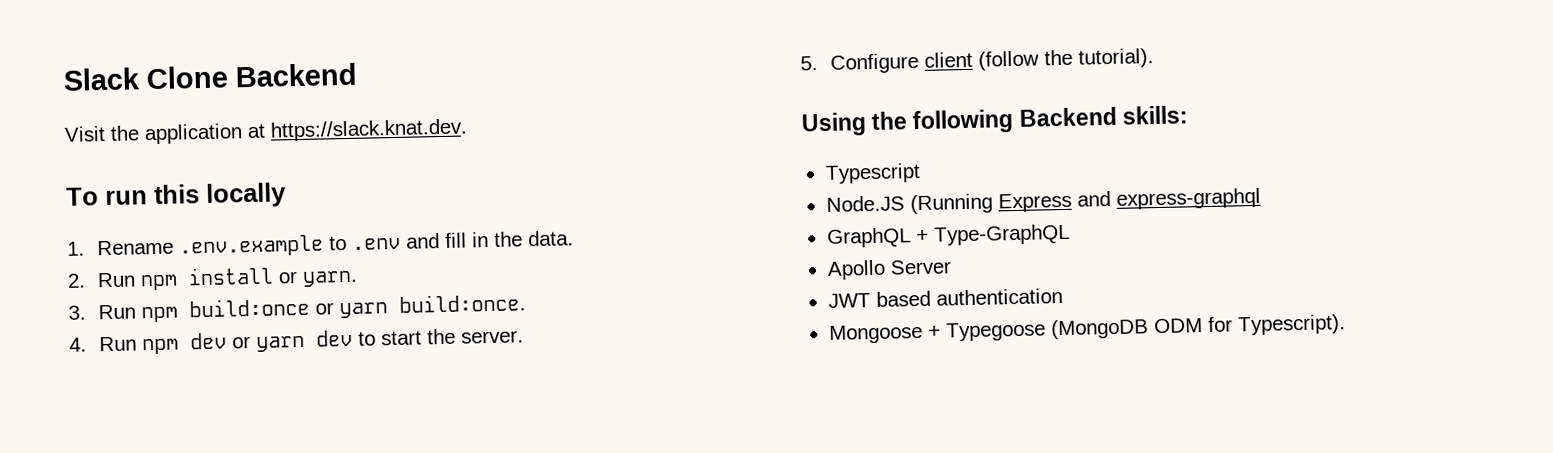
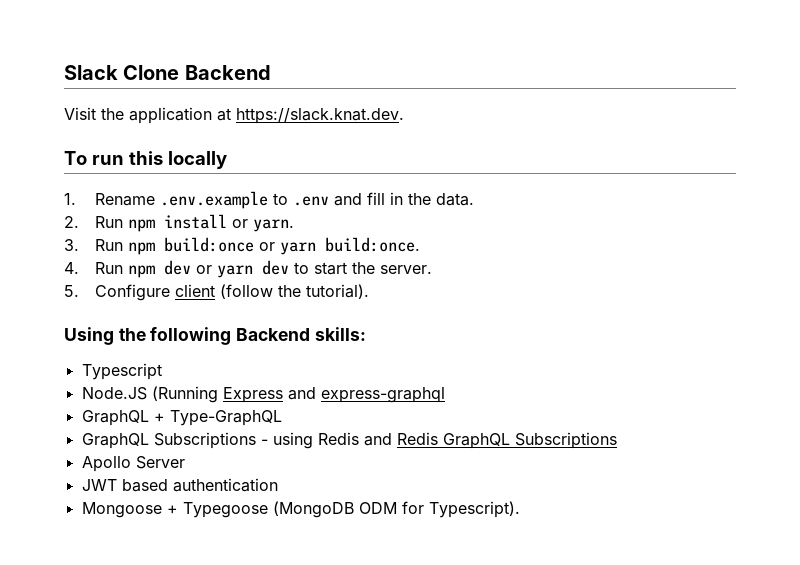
+ GraphQL Subscriptions - using Redis and Redis GraphQL Subscriptions

